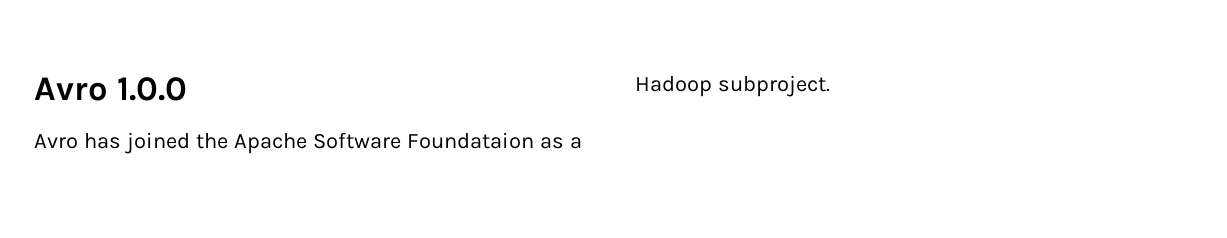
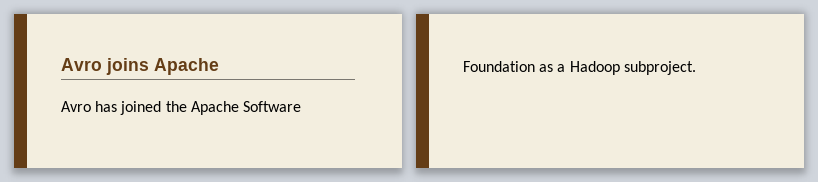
- Avro 1.0.0
+ Avro joins Apache
- Avro has joined the Apache Software Foundataion as a Hadoop subproject.
+ Avro has joined the Apache Software Foundation as a Hadoop subproject.

